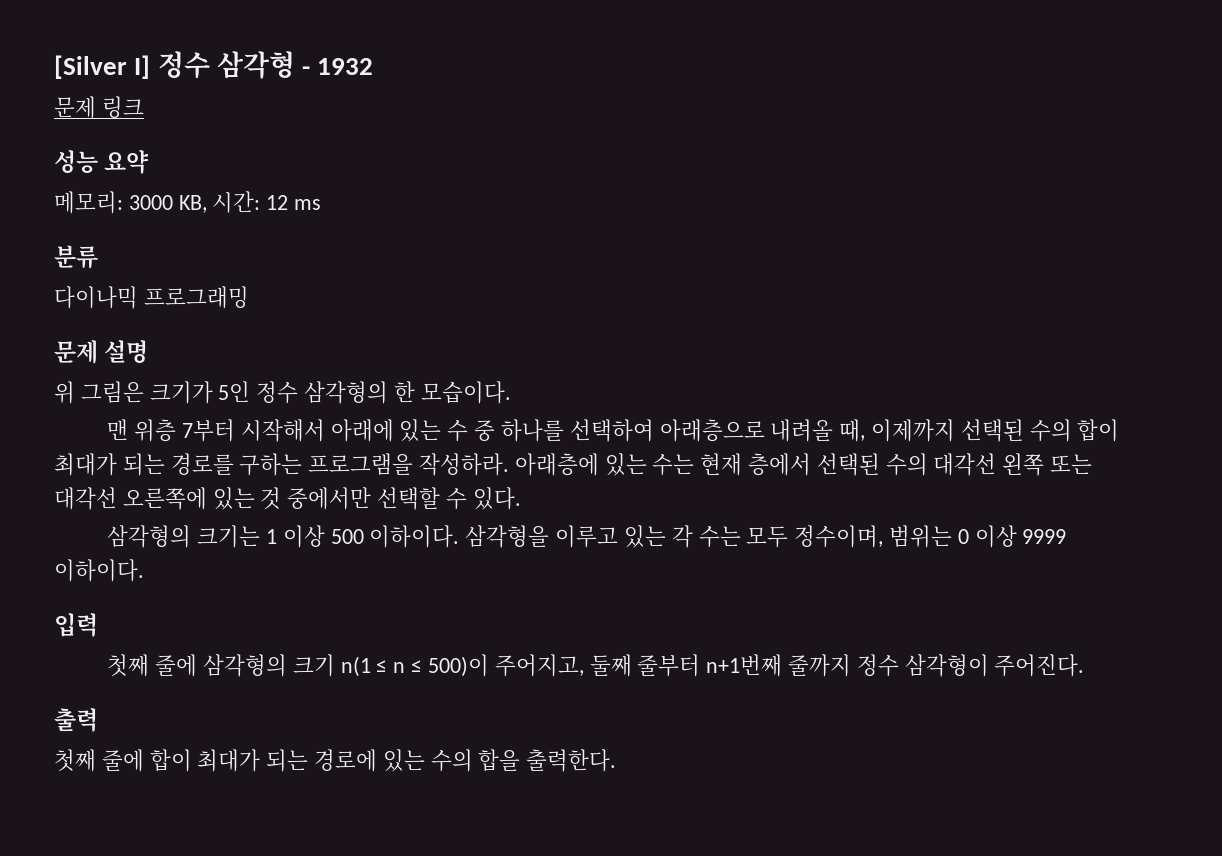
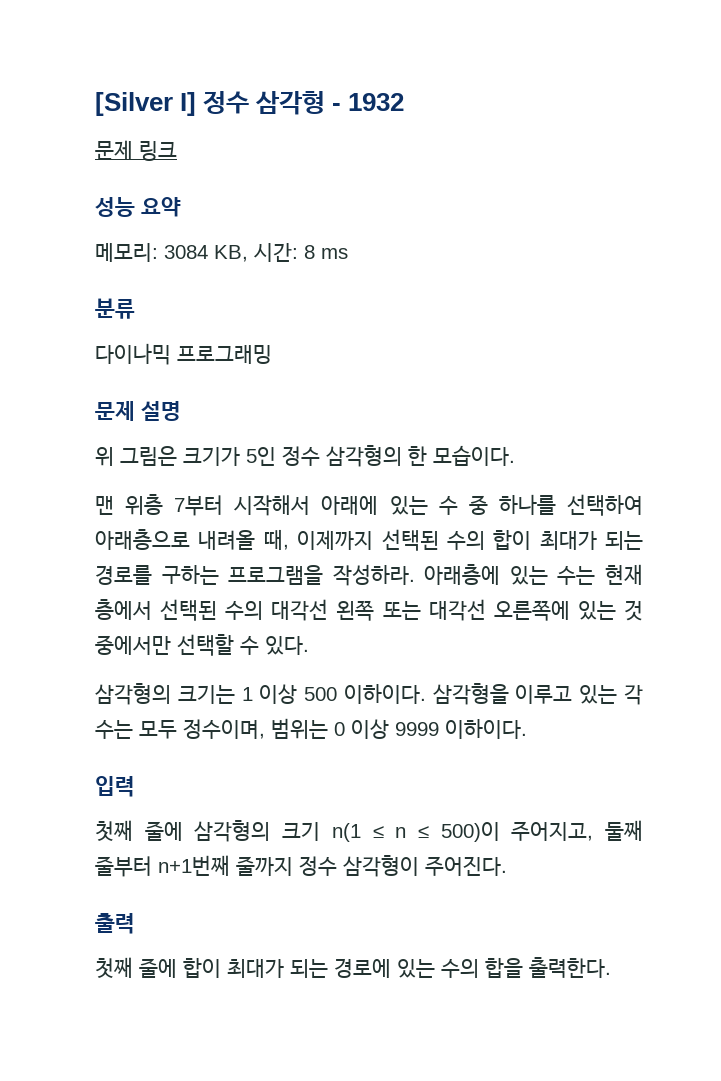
- 메모리: 3000 KB, 시간: 12 ms
+ 메모리: 3084 KB, 시간: 8 ms

